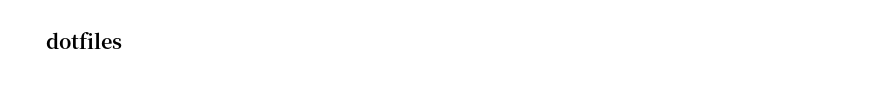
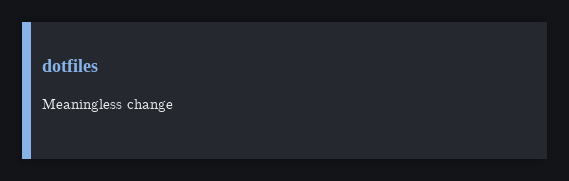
+ Meaningless change

